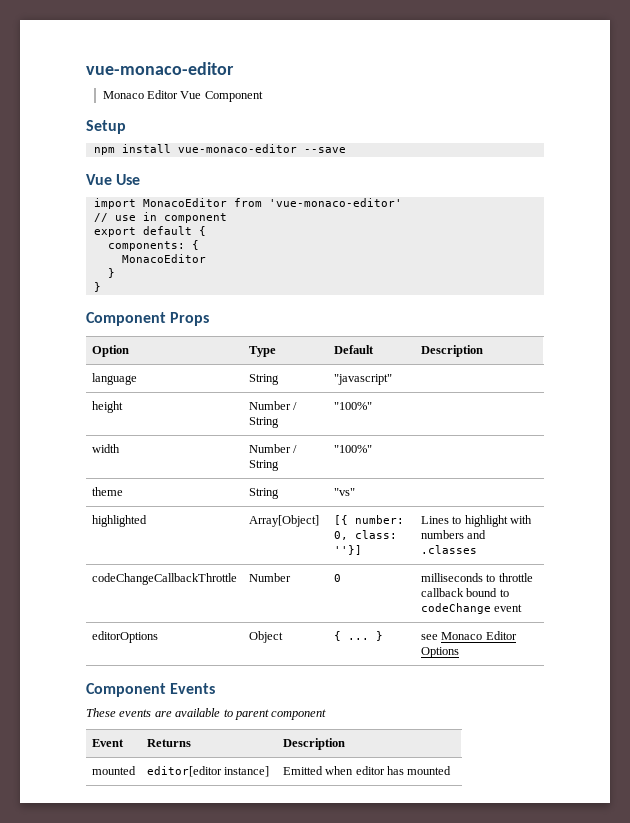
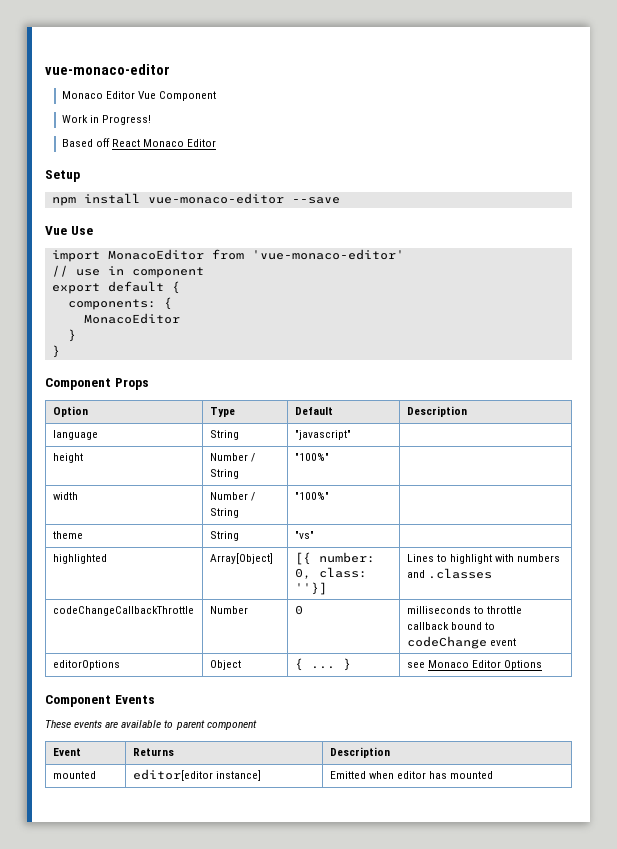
+ Work in Progress!
+ Based off React Monaco Editor

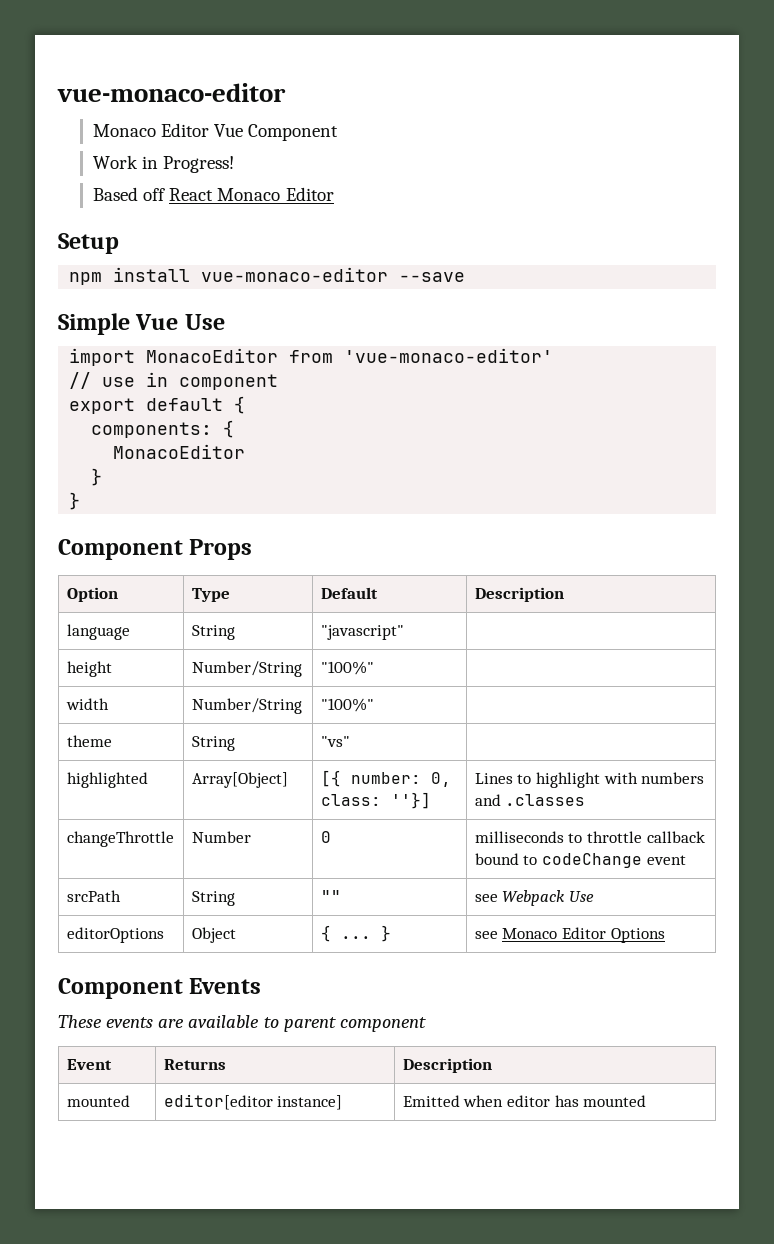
- Vue Use
+ Simple Vue Use
- height | Number / String | "100%" |
+ height | Number/String | "100%" |
- width | Number / String | "100%" |
+ width | Number/String | "100%" |
- codeChangeCallbackThrottle | Number | 0 | milliseconds to throttle callback bound to codeChange event
+ changeThrottle | Number | 0 | milliseconds to throttle callback bound to codeChange event
+ srcPath | String | "" | see Webpack Use

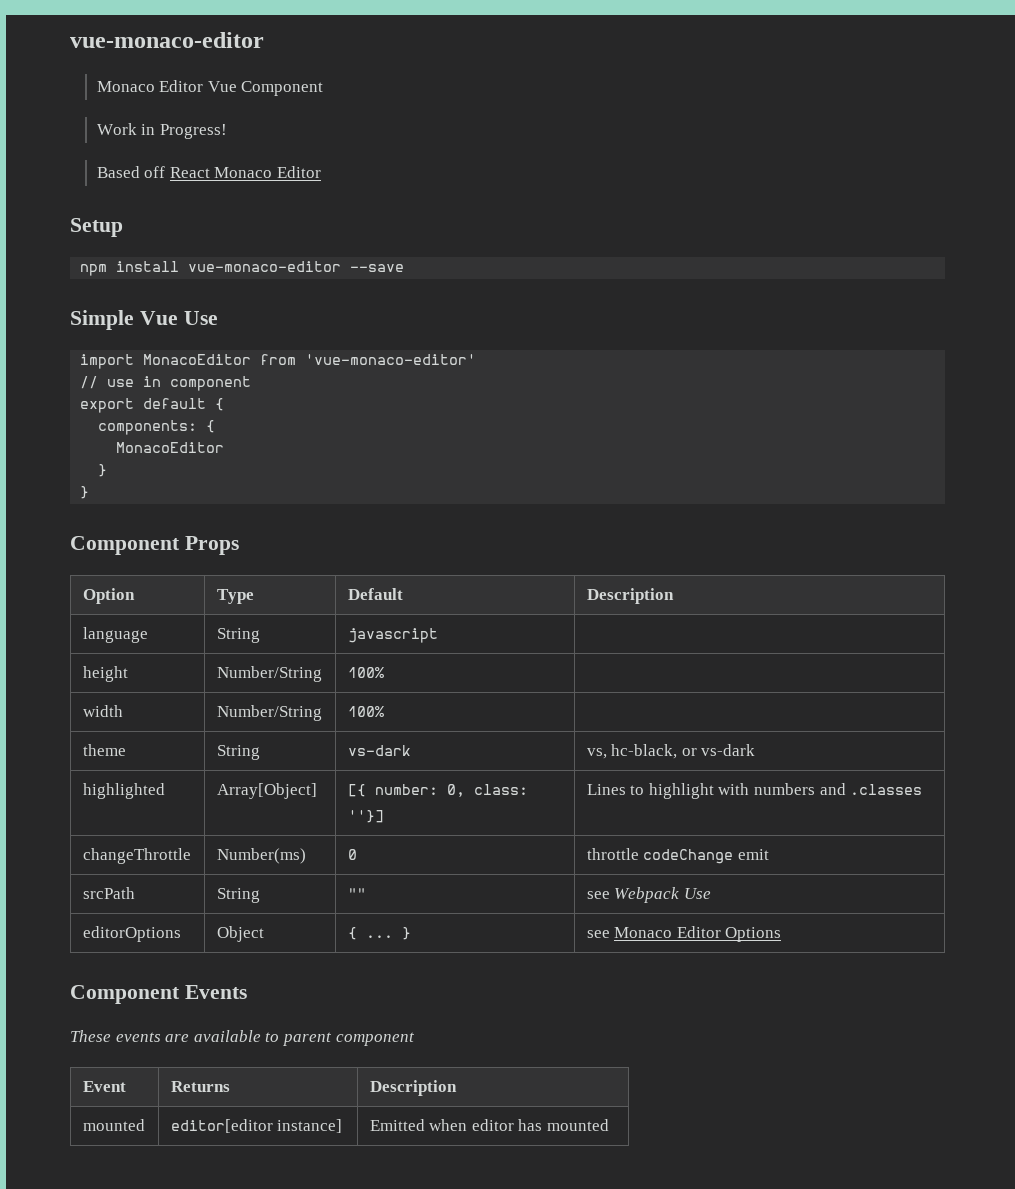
- language | String | "javascript" |
+ language | String | javascript |
- height | Number/String | "100%" |
+ height | Number/String | 100% |
- width | Number/String | "100%" |
+ width | Number/String | 100% |
- theme | String | "vs" |
+ theme | String | vs-dark | vs, hc-black, or vs-dark
- changeThrottle | Number | 0 | milliseconds to throttle callback bound to codeChange event
+ changeThrottle | Number(ms) | 0 | throttle codeChange emit

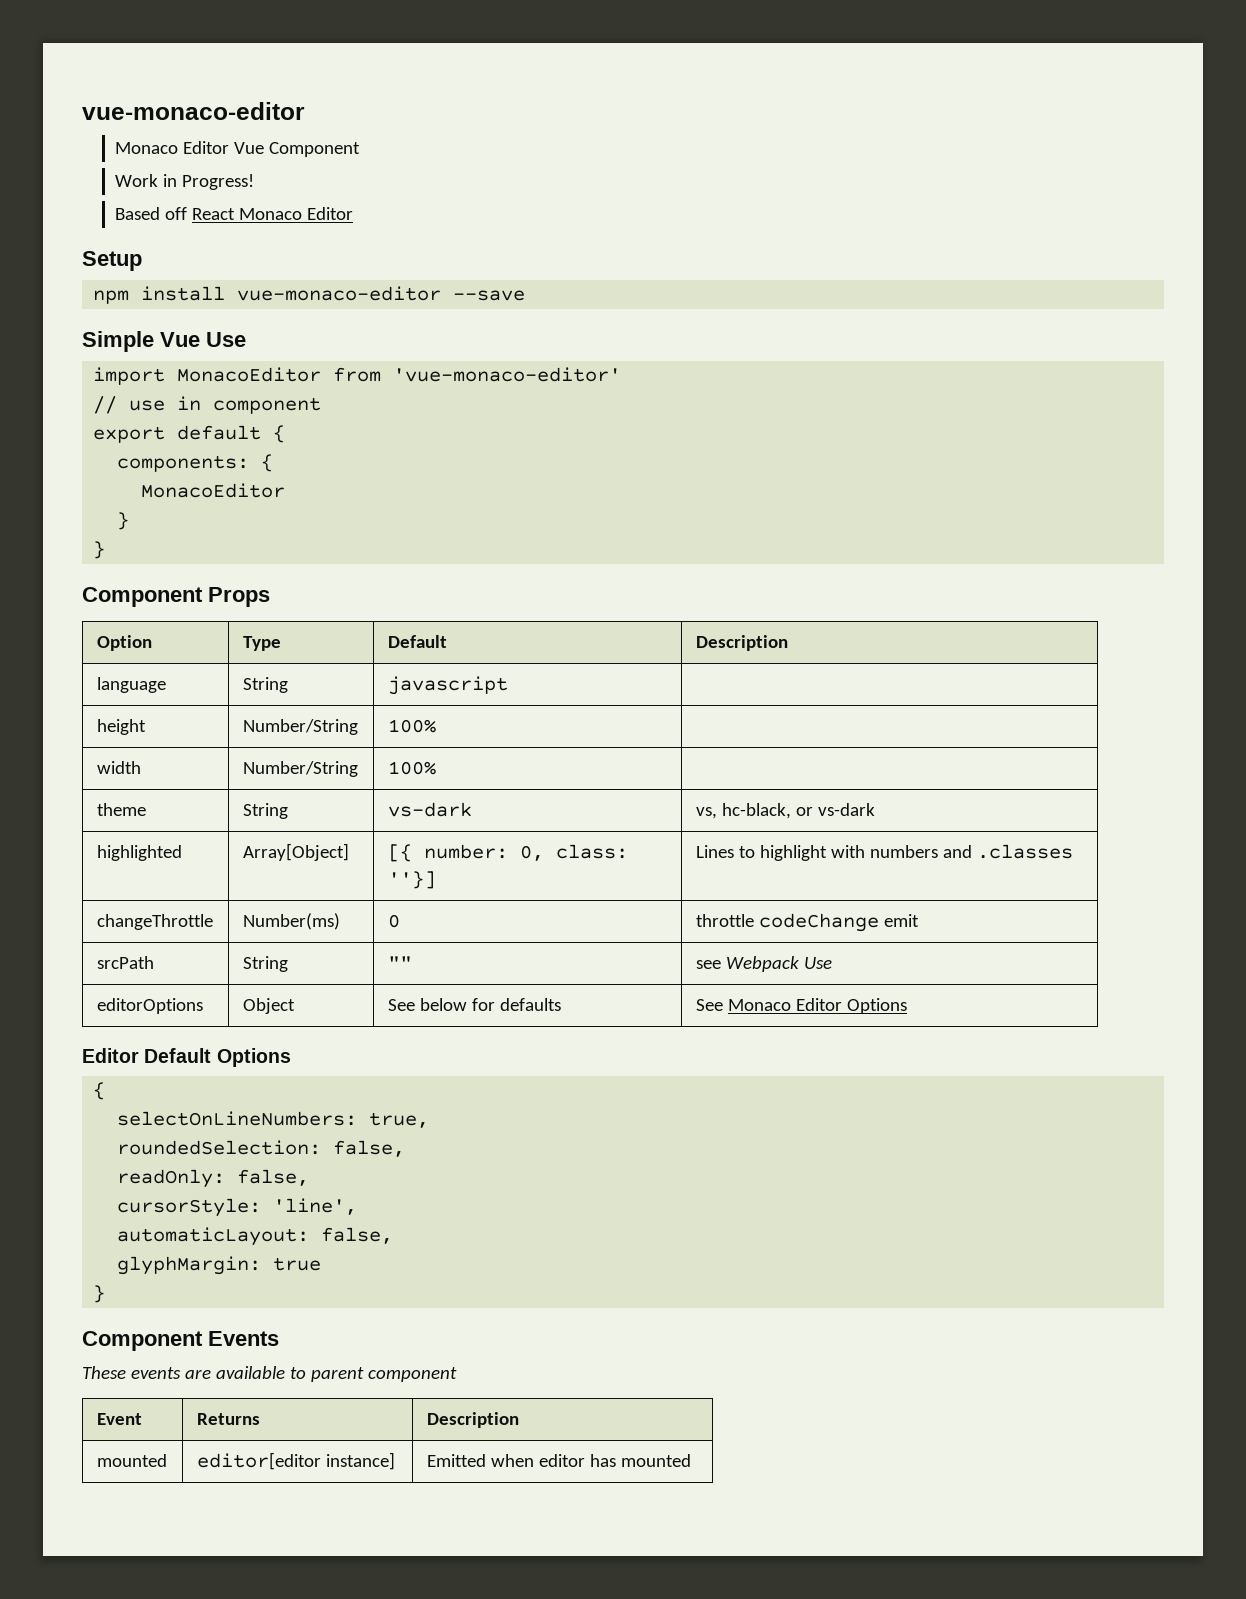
- editorOptions | Object | { ... } | see Monaco Editor Options
+ editorOptions | Object | See below for defaults | See Monaco Editor Options
+ Editor Default Options
+ {
+ selectOnLineNumbers: true,
+ roundedSelection: false,
+ readOnly: false,
+ cursorStyle: 'line',
+ automaticLayout: false,
+ glyphMargin: true
+ }

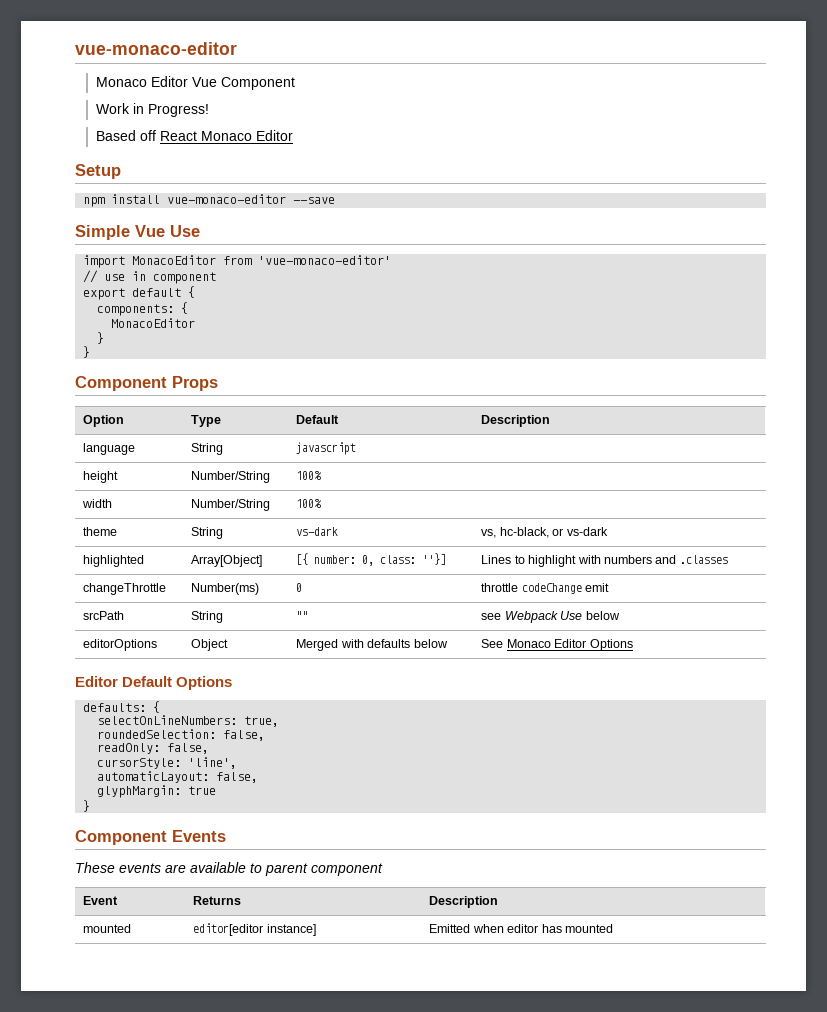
- srcPath | String | "" | see Webpack Use
+ srcPath | String | "" | see Webpack Use below
- editorOptions | Object | See below for defaults | See Monaco Editor Options
+ editorOptions | Object | Merged with defaults below | See Monaco Editor Options
  Editor Default Options
- {
+ defaults: {

